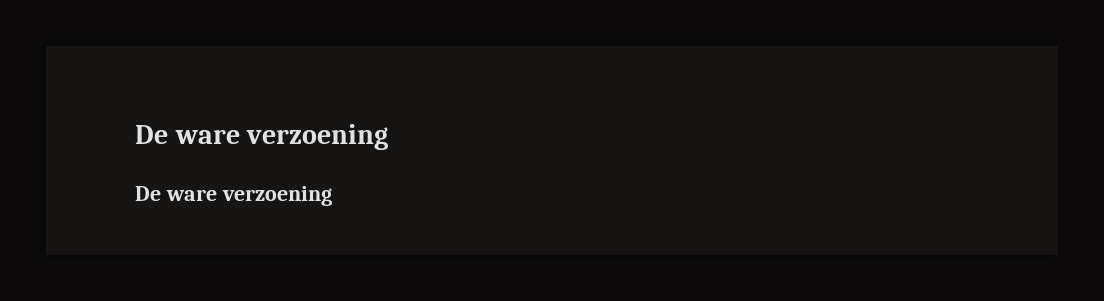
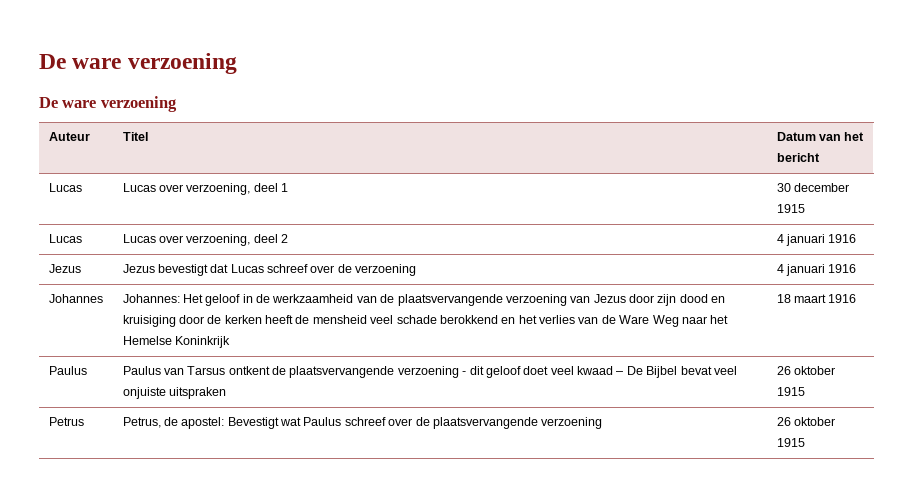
+ Auteur | Titel | Datum van het bericht
+ Lucas | Lucas over verzoening, deel 1 | 30 december 1915
+ Lucas | Lucas over verzoening, deel 2 | 4 januari 1916
+ Jezus | Jezus bevestigt dat Lucas schreef over de verzoening | 4 januari 1916
+ Johannes | Johannes: Het geloof in de werkzaamheid van de plaatsvervangende verzoening van Jezus door zijn dood en kruisiging door de kerken heeft de mensheid veel schade berokkend en het verlies van de Ware Weg naar het Hemelse Koninkrijk | 18 maart 1916
+ Paulus | Paulus van Tarsus ontkent de plaatsvervangende verzoening - dit geloof doet veel kwaad – De Bijbel bevat veel onjuiste uitspraken | 26 oktober 1915
+ Petrus | Petrus, de apostel: Bevestigt wat Paulus schreef over de plaatsvervangende verzoening | 26 oktober 1915

